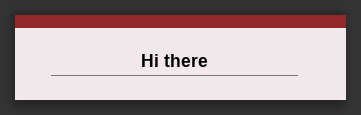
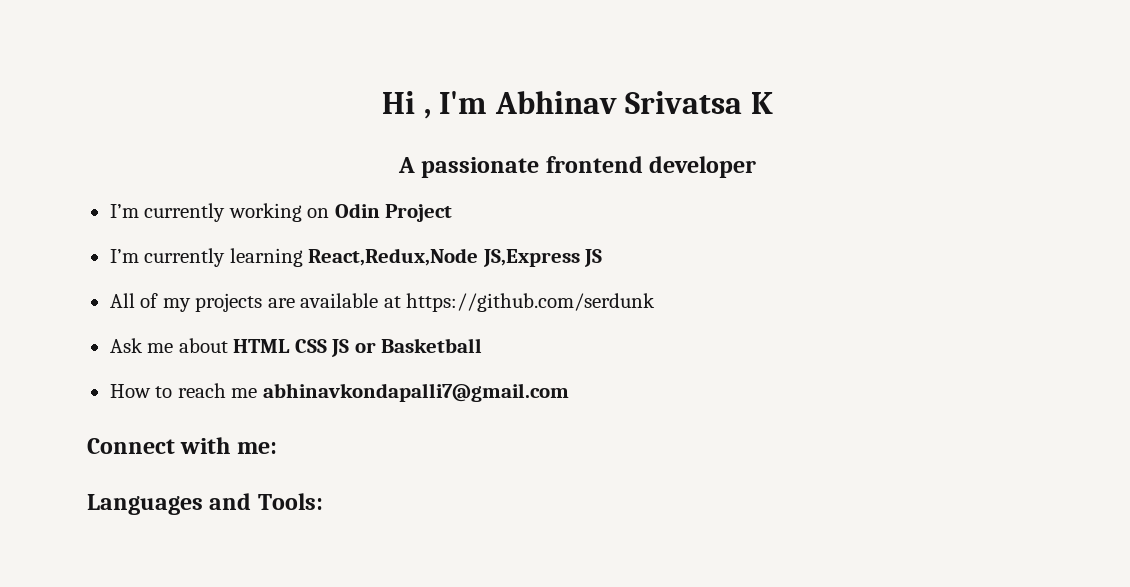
- Hi there
+ Hi , I'm Abhinav Srivatsa K
+ A passionate frontend developer
+ I’m currently working on Odin Project
+ I’m currently learning React,Redux,Node JS,Express JS
+ All of my projects are available at https://github.com/serdunk
+ Ask me about HTML CSS JS or Basketball
+ How to reach me abhinavkondapalli7@gmail.com
+ Connect with me:
+ Languages and Tools:

